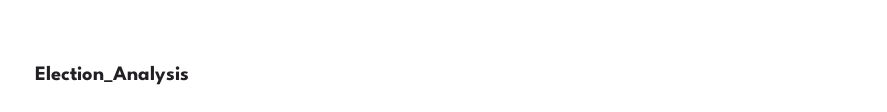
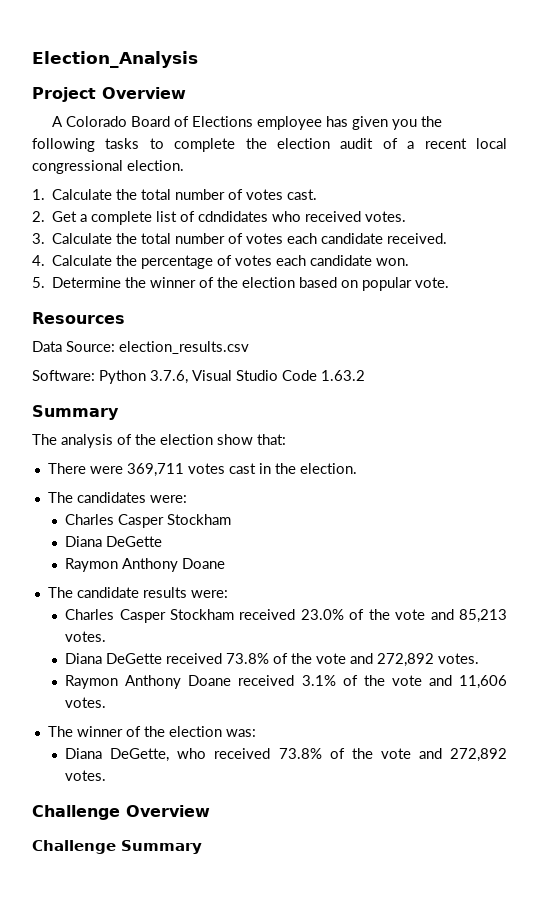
+ Project Overview
+ A Colorado Board of Elections employee has given you the following tasks to complete the election audit of a recent local congressional election.
+ 1. Calculate the total number of votes cast.
+ 2. Get a complete list of cdndidates who received votes.
+ 3. Calculate the total number of votes each candidate received.
+ 4. Calculate the percentage of votes each candidate won.
+ 5. Determine the winner of the election based on popular vote.
+ Resources
+ Data Source: election_results.csv
+ Software: Python 3.7.6, Visual Studio Code 1.63.2
+ Summary
+ The analysis of the election show that:
+ There were 369,711 votes cast in the election.
+ The candidates were:
+ Charles Casper Stockham
+ Diana DeGette
+ Raymon Anthony Doane
+ The candidate results were:
+ Charles Casper Stockham received 23.0% of the vote and 85,213 votes.
+ Diana DeGette received 73.8% of the vote and 272,892 votes.
+ Raymon Anthony Doane received 3.1% of the vote and 11,606 votes.
+ The winner of the election was:
+ Diana DeGette, who received 73.8% of the vote and 272,892 votes.
+ Challenge Overview
+ Challenge Summary

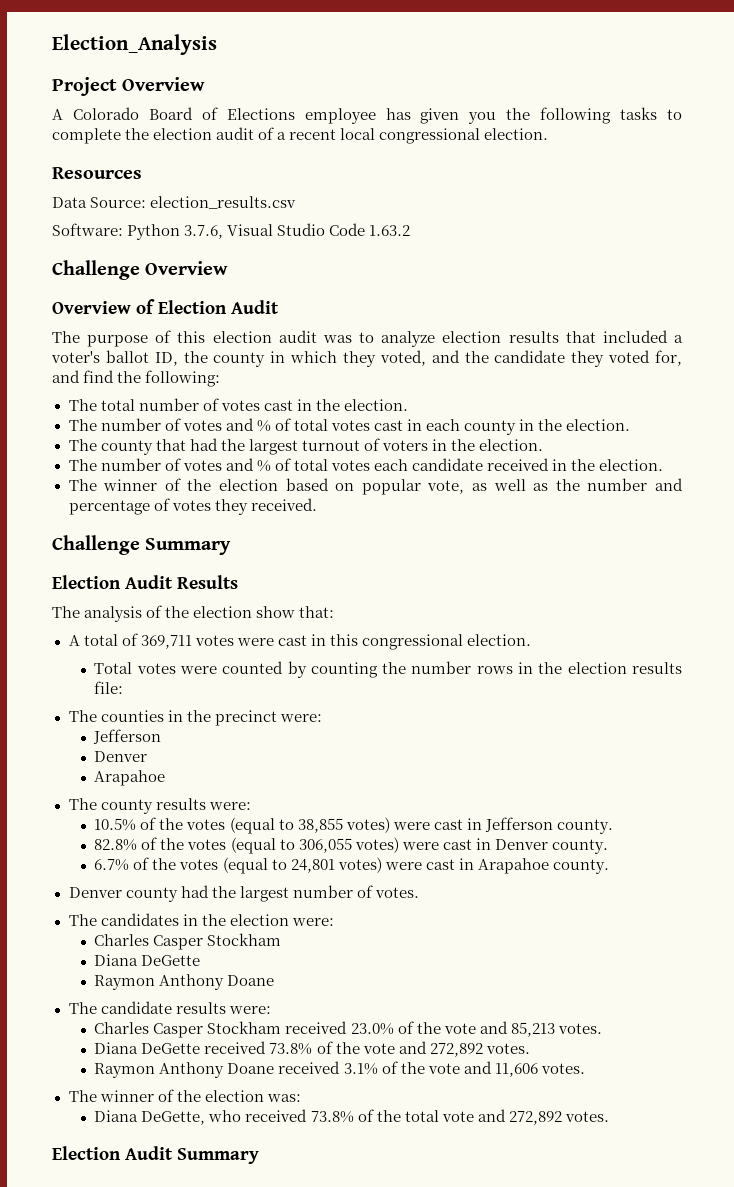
- 1. Calculate the total number of votes cast.
- 2. Get a complete list of cdndidates who received votes.
- 3. Calculate the total number of votes each candidate received.
- 4. Calculate the percentage of votes each candidate won.
- 5. Determine the winner of the election based on popular vote.
  Software: Python 3.7.6, Visual Studio Code 1.63.2
- Summary
+ Challenge Overview
+ Overview of Election Audit
+ The purpose of this election audit was to analyze election results that included a voter's ballot ID, the county in which they voted, and the candidate they voted for, and find the following:
+ The total number of votes cast in the election.
+ The number of votes and % of total votes cast in each county in the election.
+ The county that had the largest turnout of voters in the election.
+ The number of votes and % of total votes each candidate received in the election.
+ The winner of the election based on popular vote, as well as the number and percentage of votes they received.
+ Challenge Summary
+ Election Audit Results
- There were 369,711 votes cast in the election.
+ A total of 369,711 votes were cast in this congressional election.
+ Total votes were counted by counting the number rows in the election results file:
+ The counties in the precinct were:
+ Jefferson
+ Denver
+ Arapahoe
+ The county results were:
+ 10.5% of the votes (equal to 38,855 votes) were cast in Jefferson county.
+ 82.8% of the votes (equal to 306,055 votes) were cast in Denver county.
+ 6.7% of the votes (equal to 24,801 votes) were cast in Arapahoe county.
+ Denver county had the largest number of votes.
- The candidates were:
+ The candidates in the election were:
- Diana DeGette, who received 73.8% of the vote and 272,892 votes.
- Challenge Overview
- Challenge Summary
+ Diana DeGette, who received 73.8% of the total vote and 272,892 votes.
+ Election Audit Summary

